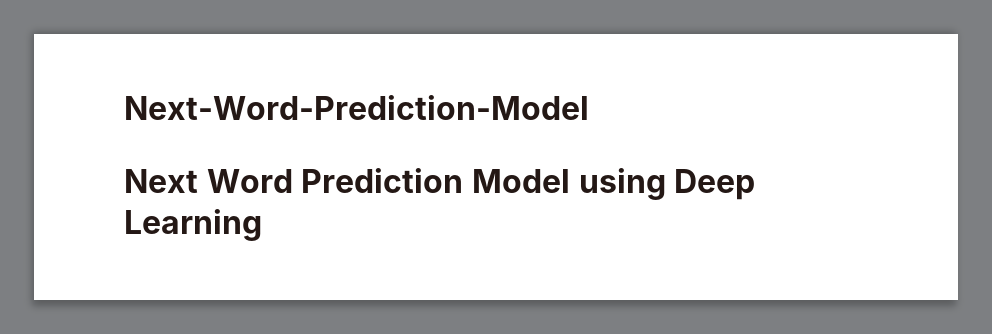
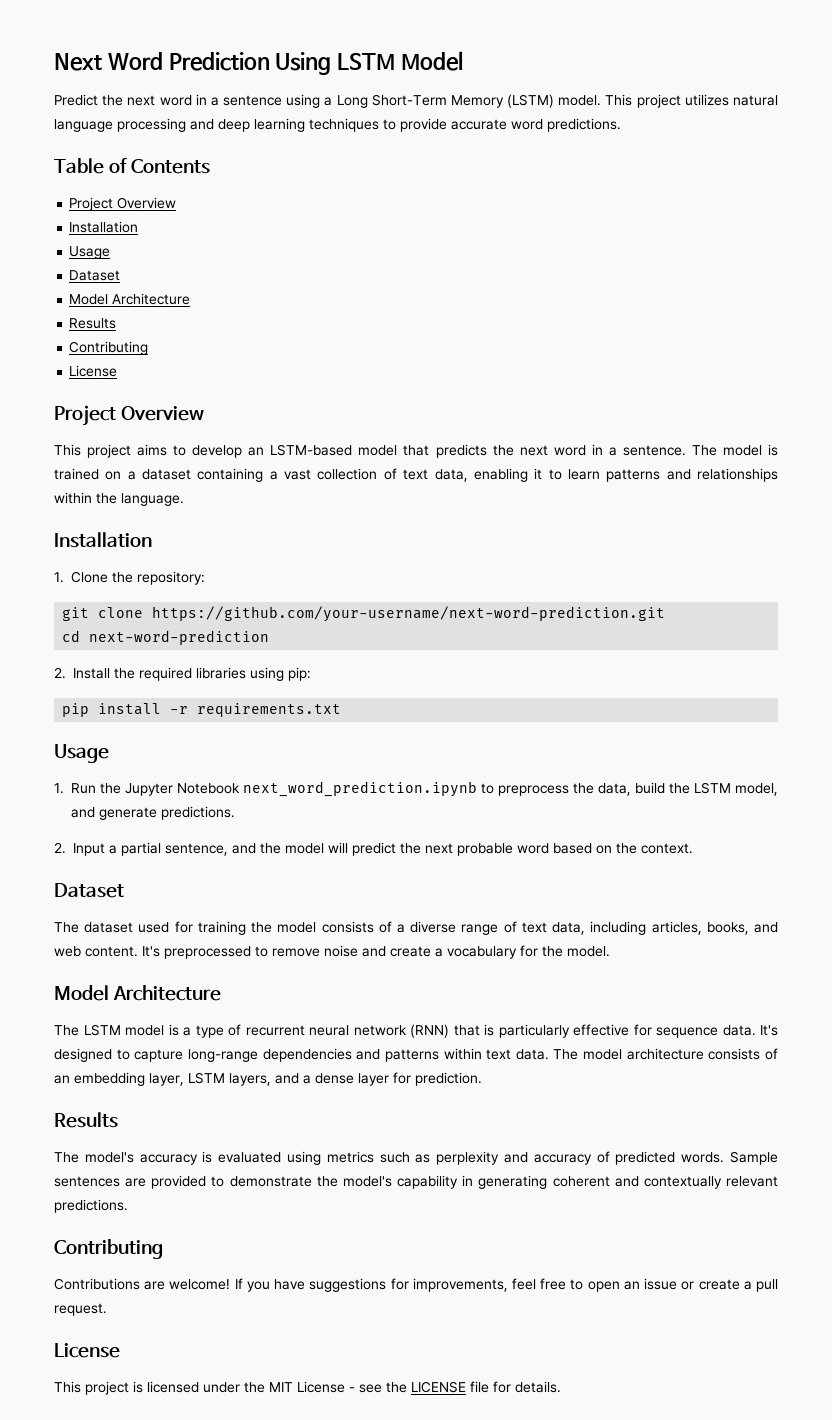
- Next-Word-Prediction-Model
- Next Word Prediction Model using Deep Learning
+ Next Word Prediction Using LSTM Model
+ Predict the next word in a sentence using a Long Short-Term Memory (LSTM) model. This project utilizes natural language processing and deep learning techniques to provide accurate word predictions.
+ Table of Contents
+ Project Overview
+ Installation
+ Usage
+ Dataset
+ Model Architecture
+ Results
+ Contributing
+ License
+ Project Overview
+ This project aims to develop an LSTM-based model that predicts the next word in a sentence. The model is trained on a dataset containing a vast collection of text data, enabling it to learn patterns and relationships within the language.
+ Installation
+ 1. Clone the repository:
+ git clone https://github.com/your-username/next-word-prediction.git
+ cd next-word-prediction
+ 2. Install the required libraries using pip:
+ pip install -r requirements.txt
+ Usage
+ 1. Run the Jupyter Notebook next_word_prediction.ipynb to preprocess the data, build the LSTM model, and generate predictions.
+ 2. Input a partial sentence, and the model will predict the next probable word based on the context.
+ Dataset
+ The dataset used for training the model consists of a diverse range of text data, including articles, books, and web content. It's preprocessed to remove noise and create a vocabulary for the model.
+ Model Architecture
+ The LSTM model is a type of recurrent neural network (RNN) that is particularly effective for sequence data. It's designed to capture long-range dependencies and patterns within text data. The model architecture consists of an embedding layer, LSTM layers, and a dense layer for prediction.
+ Results
+ The model's accuracy is evaluated using metrics such as perplexity and accuracy of predicted words. Sample sentences are provided to demonstrate the model's capability in generating coherent and contextually relevant predictions.
+ Contributing
+ Contributions are welcome! If you have suggestions for improvements, feel free to open an issue or create a pull request.
+ License
+ This project is licensed under the MIT License - see the LICENSE file for details.

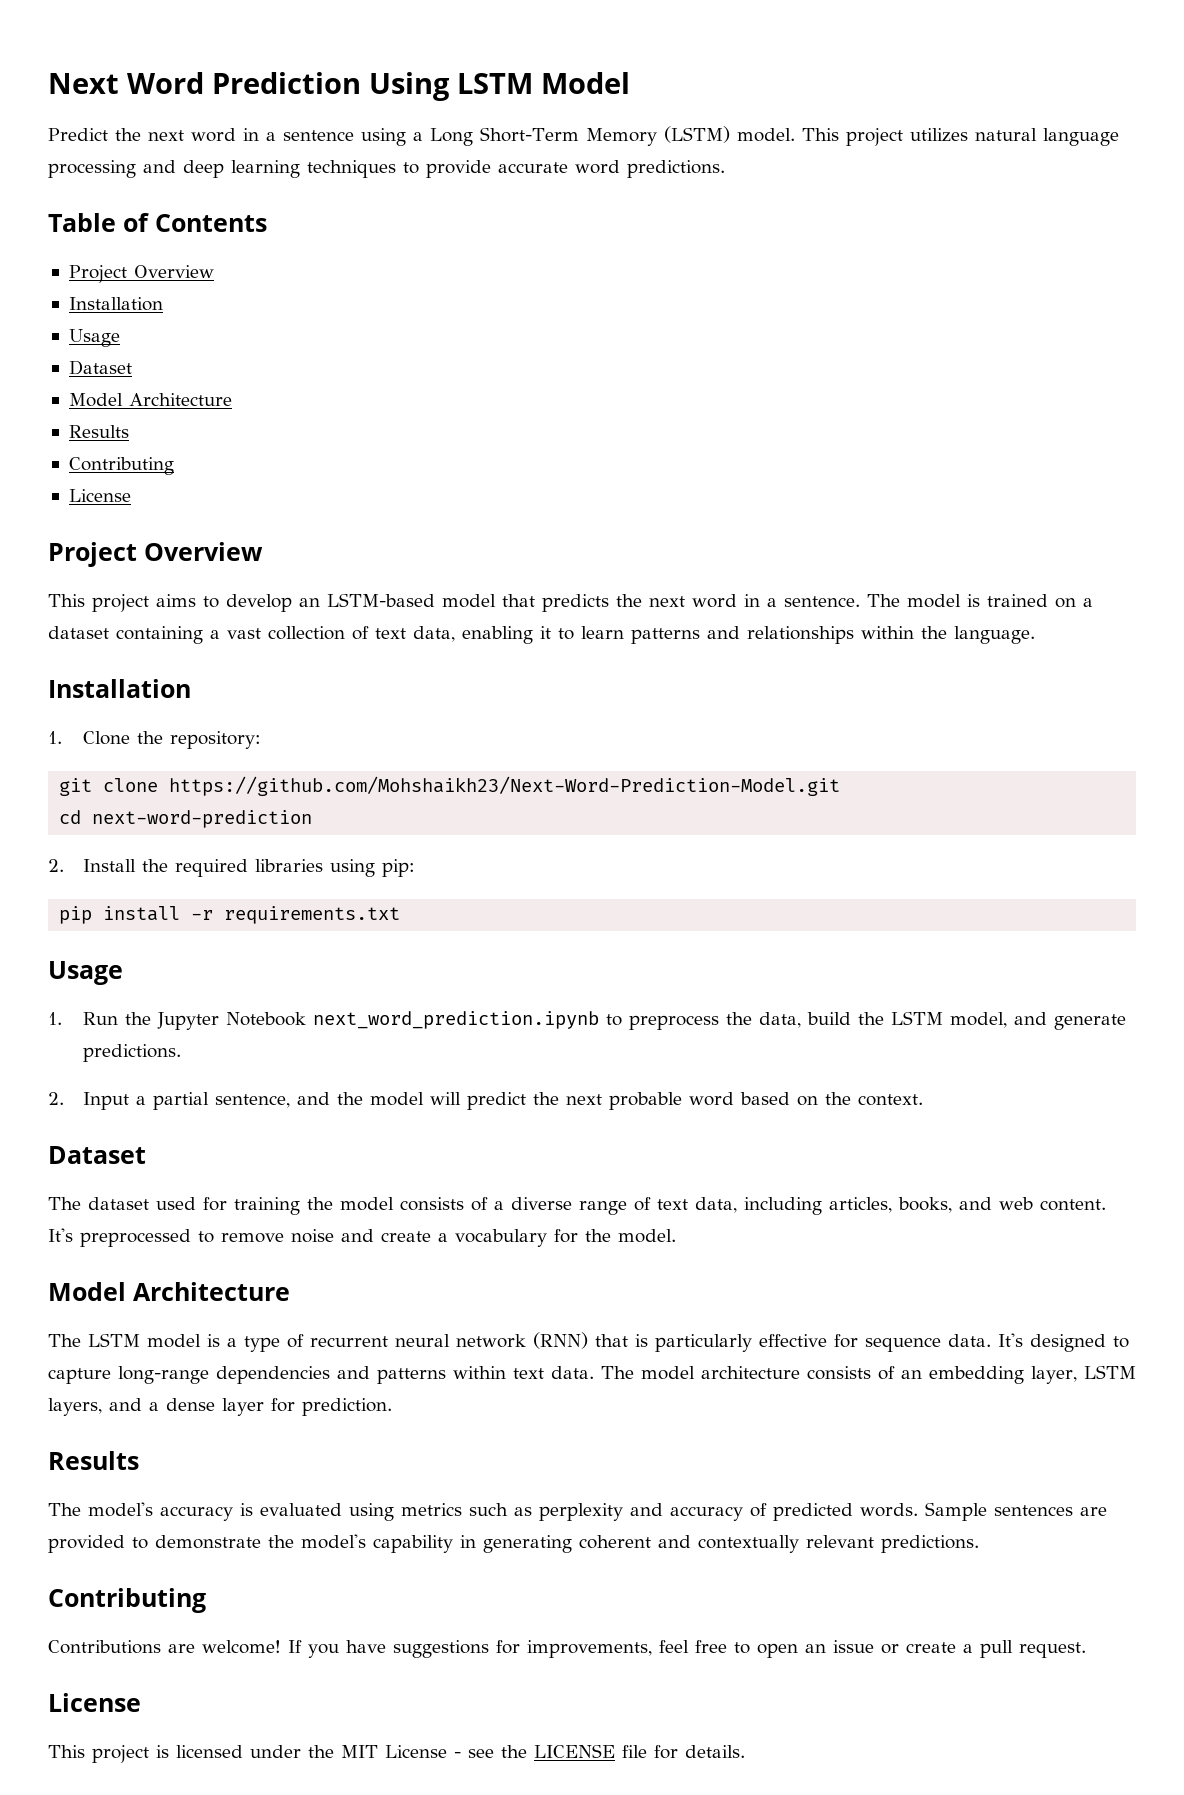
- git clone https://github.com/your-username/next-word-prediction.git
+ git clone https://github.com/Mohshaikh23/Next-Word-Prediction-Model.git

